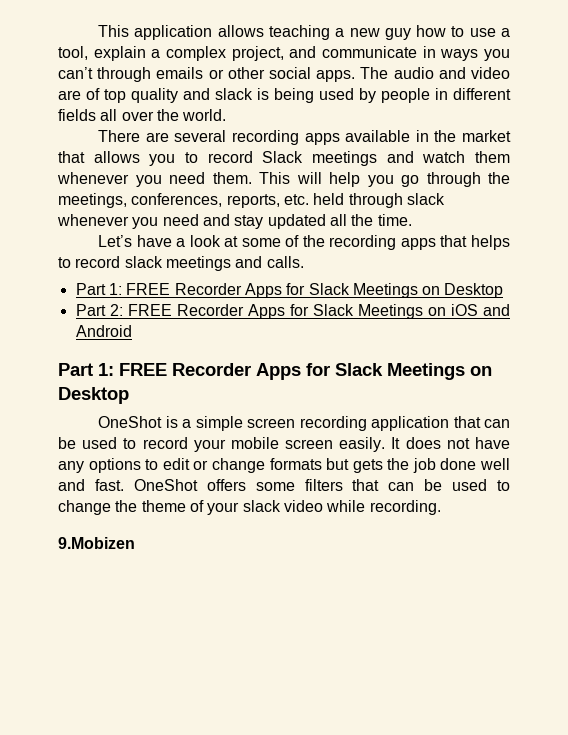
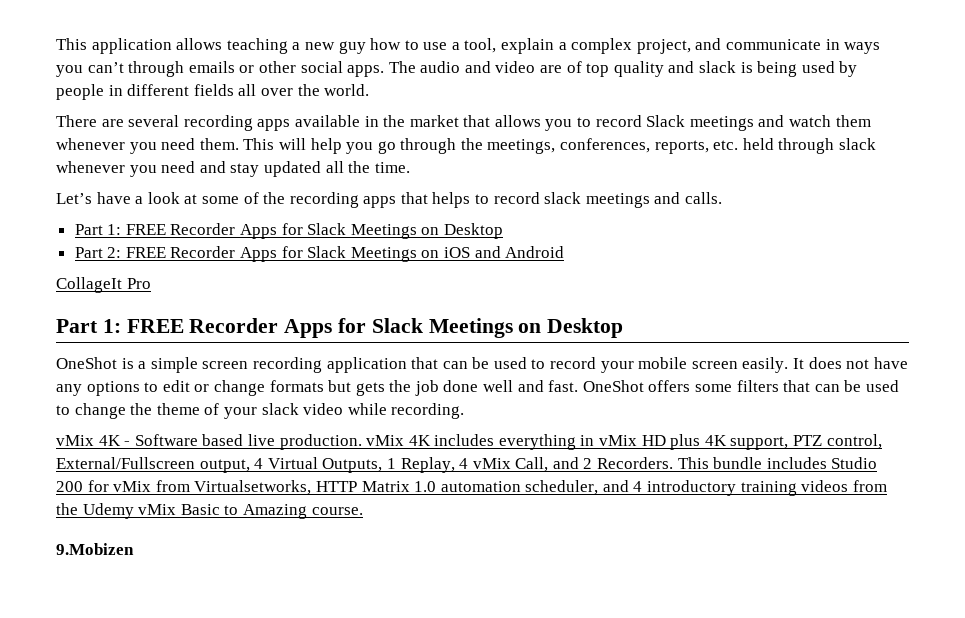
+ CollageIt Pro
+ vMix 4K - Software based live production. vMix 4K includes everything in vMix HD plus 4K support, PTZ control, External/Fullscreen output, 4 Virtual Outputs, 1 Replay, 4 vMix Call, and 2 Recorders. This bundle includes Studio 200 for vMix from Virtualsetworks, HTTP Matrix 1.0 automation scheduler, and 4 introductory training videos from the Udemy vMix Basic to Amazing course.

